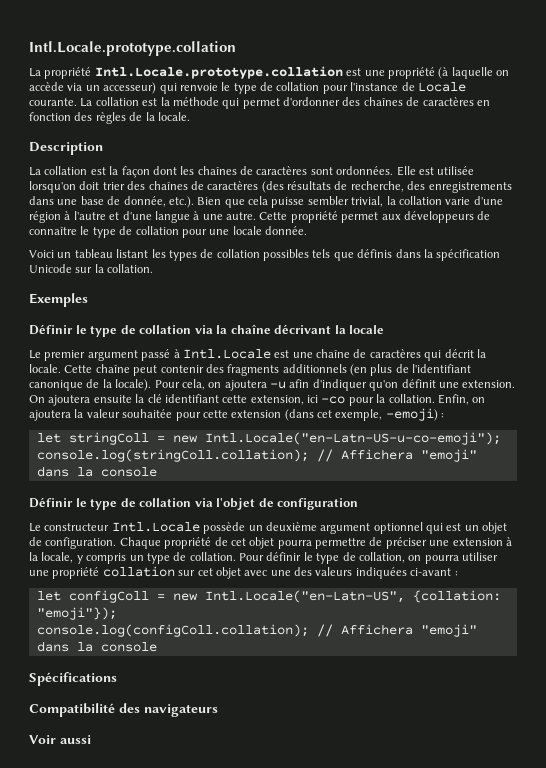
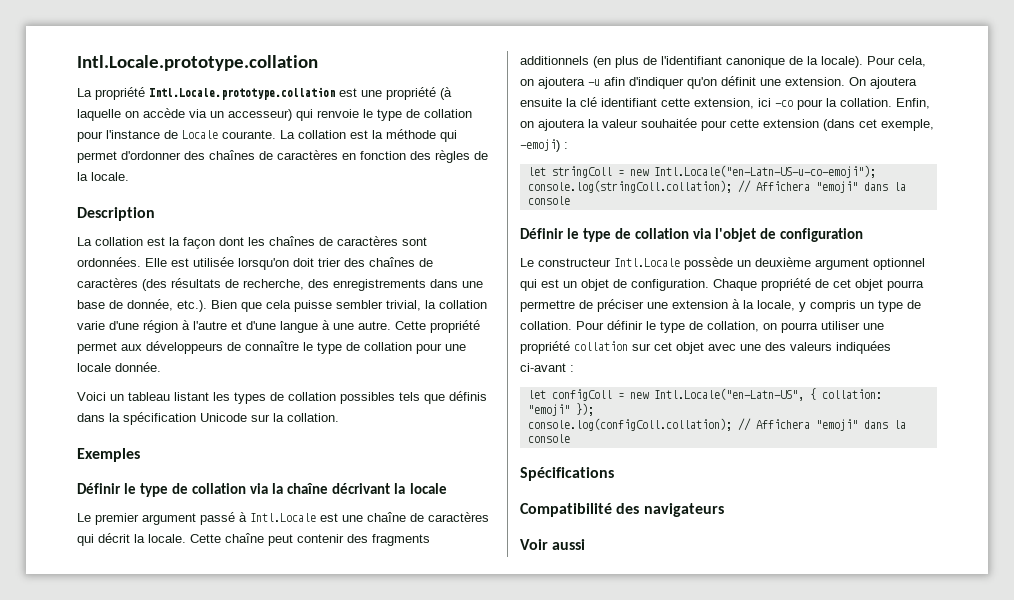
- let configColl = new Intl.Locale("en-Latn-US", {collation: "emoji"});
+ let configColl = new Intl.Locale("en-Latn-US", { collation: "emoji" });

